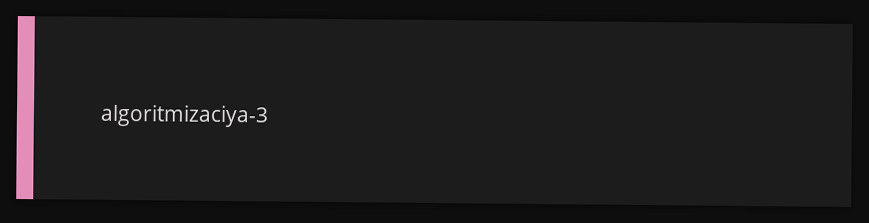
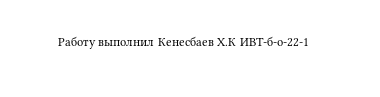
- algoritmizaciya-3
+ Работу выполнил Кенесбаев Х.К ИВТ-б-о-22-1

